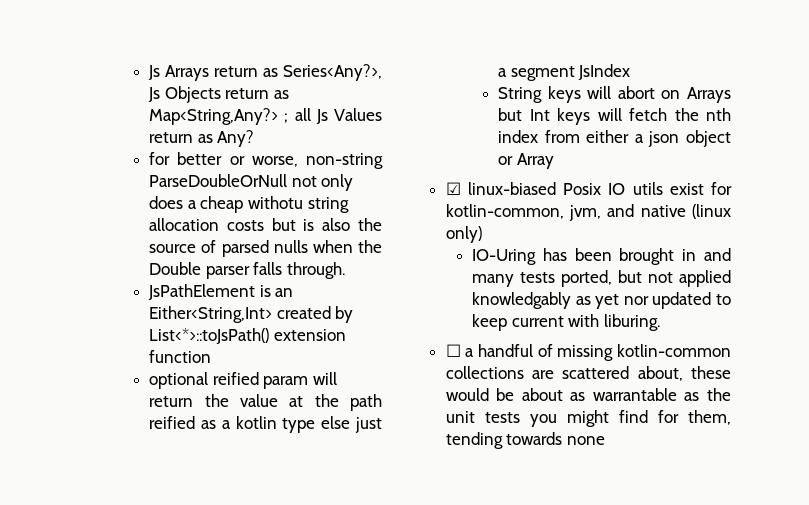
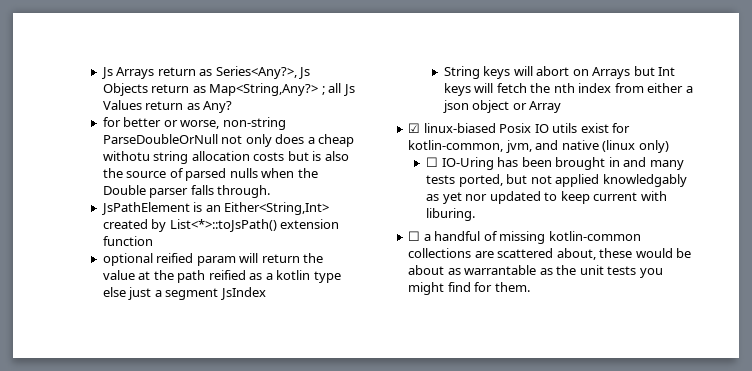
- IO-Uring has been brought in and many tests ported, but not applied knowledgably as yet nor updated to keep current with liburing.
+ ☐ IO-Uring has been brought in and many tests ported, but not applied knowledgably as yet nor updated to keep current with liburing.
- ☐ a handful of missing kotlin-common collections are scattered about, these would be about as warrantable as the unit tests you might find for them, tending towards none
+ ☐ a handful of missing kotlin-common collections are scattered about, these would be about as warrantable as the unit tests you might find for them.

